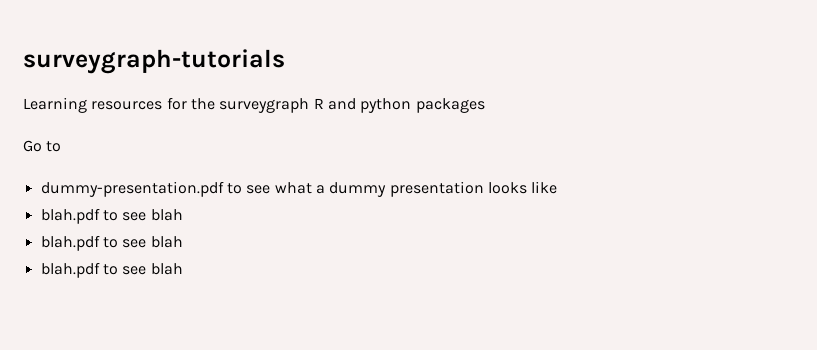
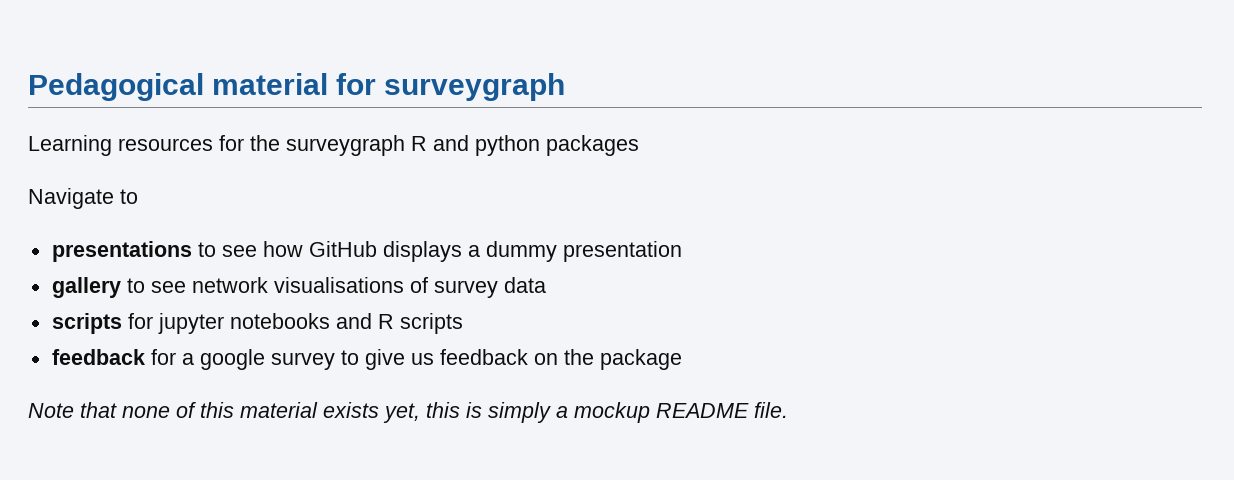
- surveygraph-tutorials
+ Pedagogical material for surveygraph
- Go to
+ Navigate to
- dummy-presentation.pdf to see what a dummy presentation looks like
- blah.pdf to see blah
- blah.pdf to see blah
- blah.pdf to see blah
+ presentations to see how GitHub displays a dummy presentation
+ gallery to see network visualisations of survey data
+ scripts for jupyter notebooks and R scripts
+ feedback for a google survey to give us feedback on the package
+ Note that none of this material exists yet, this is simply a mockup README file.

